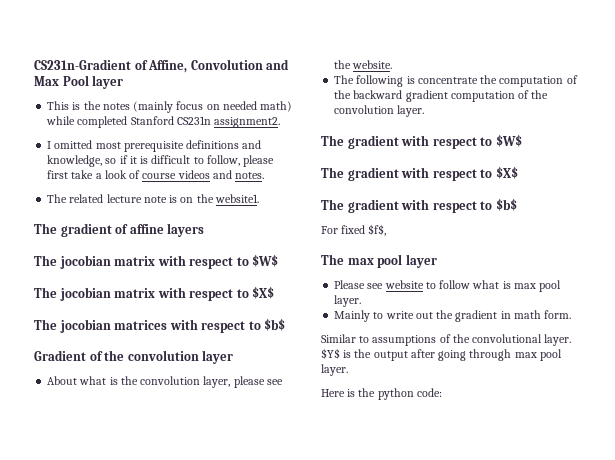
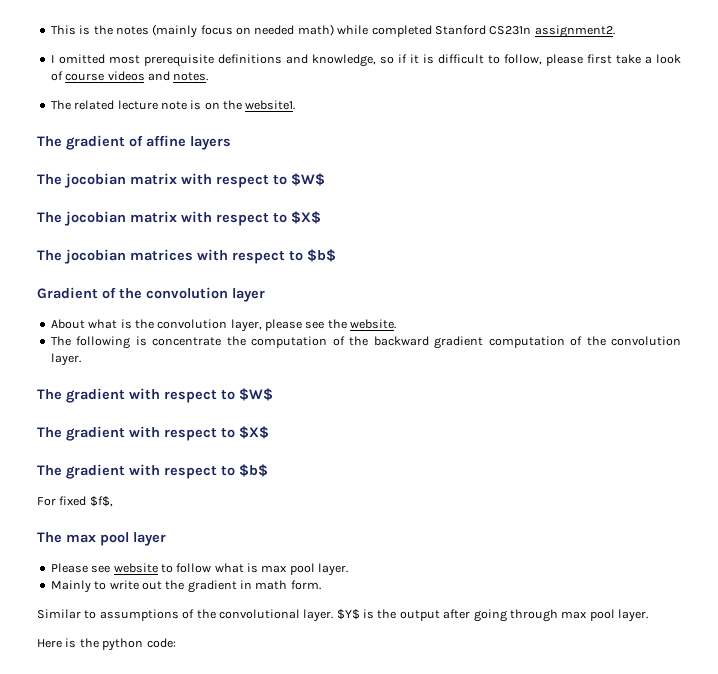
- CS231n-Gradient of Affine, Convolution and Max Pool layer

